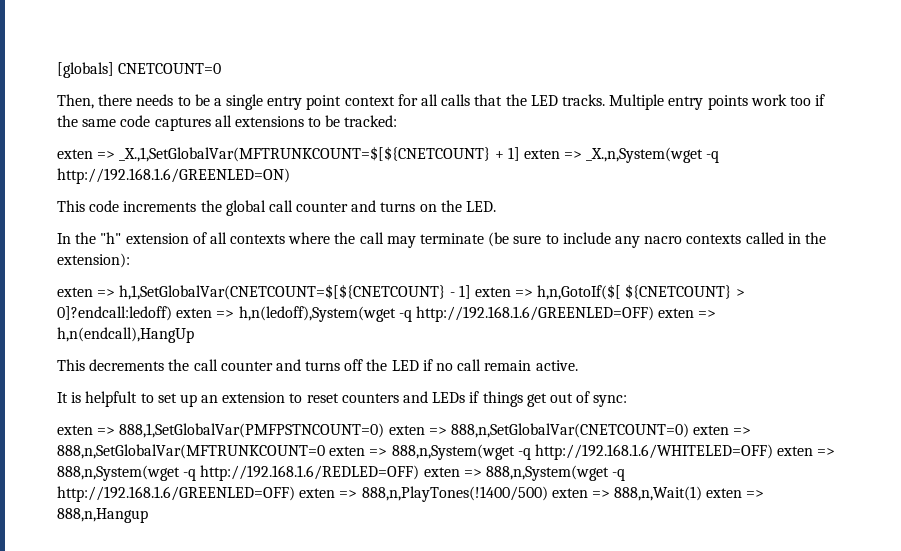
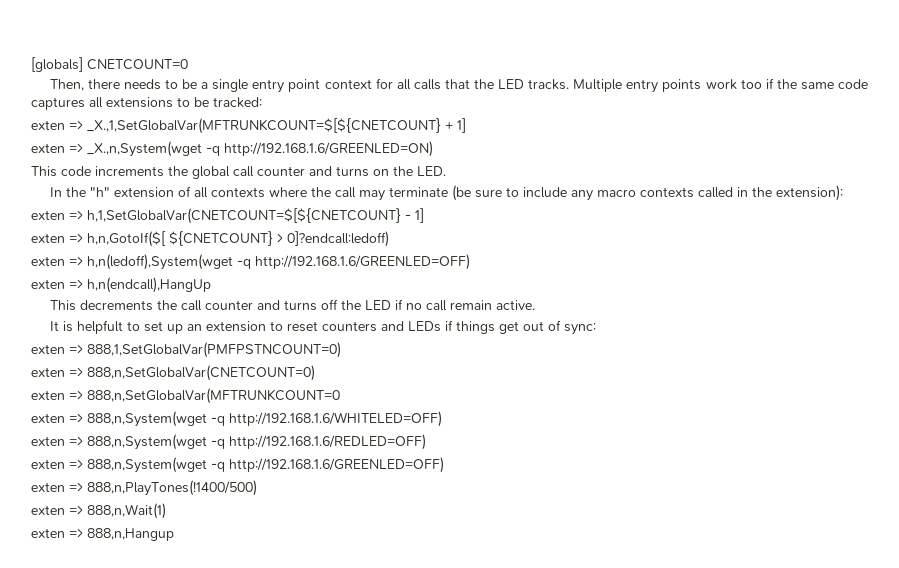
- exten => _X.,1,SetGlobalVar(MFTRUNKCOUNT=$[${CNETCOUNT} + 1] exten => _X.,n,System(wget -q http://192.168.1.6/GREENLED=ON)
+ exten => _X.,1,SetGlobalVar(MFTRUNKCOUNT=$[${CNETCOUNT} + 1]
+ exten => _X.,n,System(wget -q http://192.168.1.6/GREENLED=ON)
- In the "h" extension of all contexts where the call may terminate (be sure to include any nacro contexts called in the extension):
+ In the "h" extension of all contexts where the call may terminate (be sure to include any macro contexts called in the extension):
- exten => h,1,SetGlobalVar(CNETCOUNT=$[${CNETCOUNT} - 1] exten => h,n,GotoIf($[ ${CNETCOUNT} > 0]?endcall:ledoff) exten => h,n(ledoff),System(wget -q http://192.168.1.6/GREENLED=OFF) exten => h,n(endcall),HangUp
+ exten => h,1,SetGlobalVar(CNETCOUNT=$[${CNETCOUNT} - 1]
+ exten => h,n,GotoIf($[ ${CNETCOUNT} > 0]?endcall:ledoff)
+ exten => h,n(ledoff),System(wget -q http://192.168.1.6/GREENLED=OFF)
+ exten => h,n(endcall),HangUp
- exten => 888,1,SetGlobalVar(PMFPSTNCOUNT=0) exten => 888,n,SetGlobalVar(CNETCOUNT=0) exten => 888,n,SetGlobalVar(MFTRUNKCOUNT=0 exten => 888,n,System(wget -q http://192.168.1.6/WHITELED=OFF) exten => 888,n,System(wget -q http://192.168.1.6/REDLED=OFF) exten => 888,n,System(wget -q http://192.168.1.6/GREENLED=OFF) exten => 888,n,PlayTones(!1400/500) exten => 888,n,Wait(1) exten => 888,n,Hangup
+ exten => 888,1,SetGlobalVar(PMFPSTNCOUNT=0)
+ exten => 888,n,SetGlobalVar(CNETCOUNT=0)
+ exten => 888,n,SetGlobalVar(MFTRUNKCOUNT=0
+ exten => 888,n,System(wget -q http://192.168.1.6/WHITELED=OFF)
+ exten => 888,n,System(wget -q http://192.168.1.6/REDLED=OFF)
+ exten => 888,n,System(wget -q http://192.168.1.6/GREENLED=OFF)
+ exten => 888,n,PlayTones(!1400/500)
+ exten => 888,n,Wait(1)
+ exten => 888,n,Hangup

